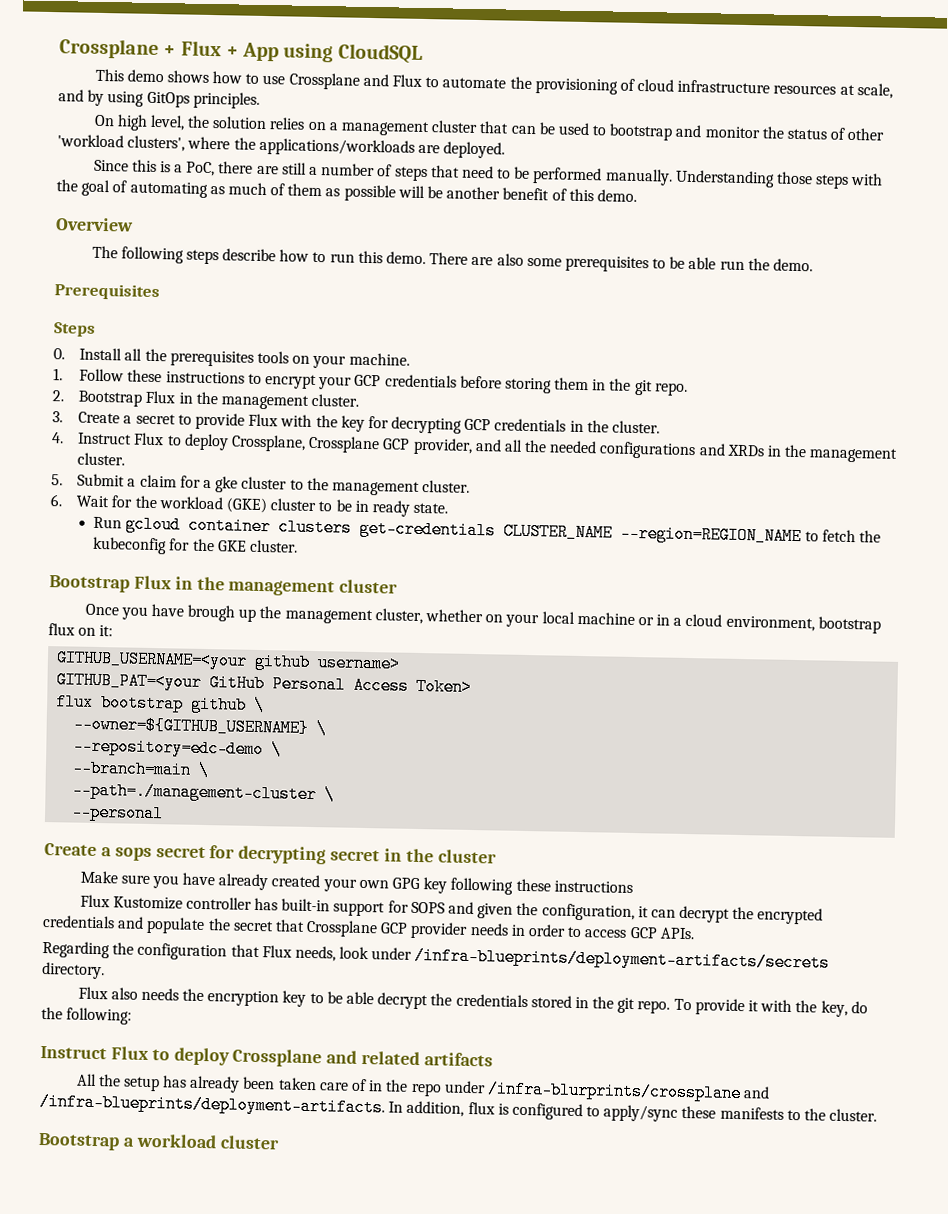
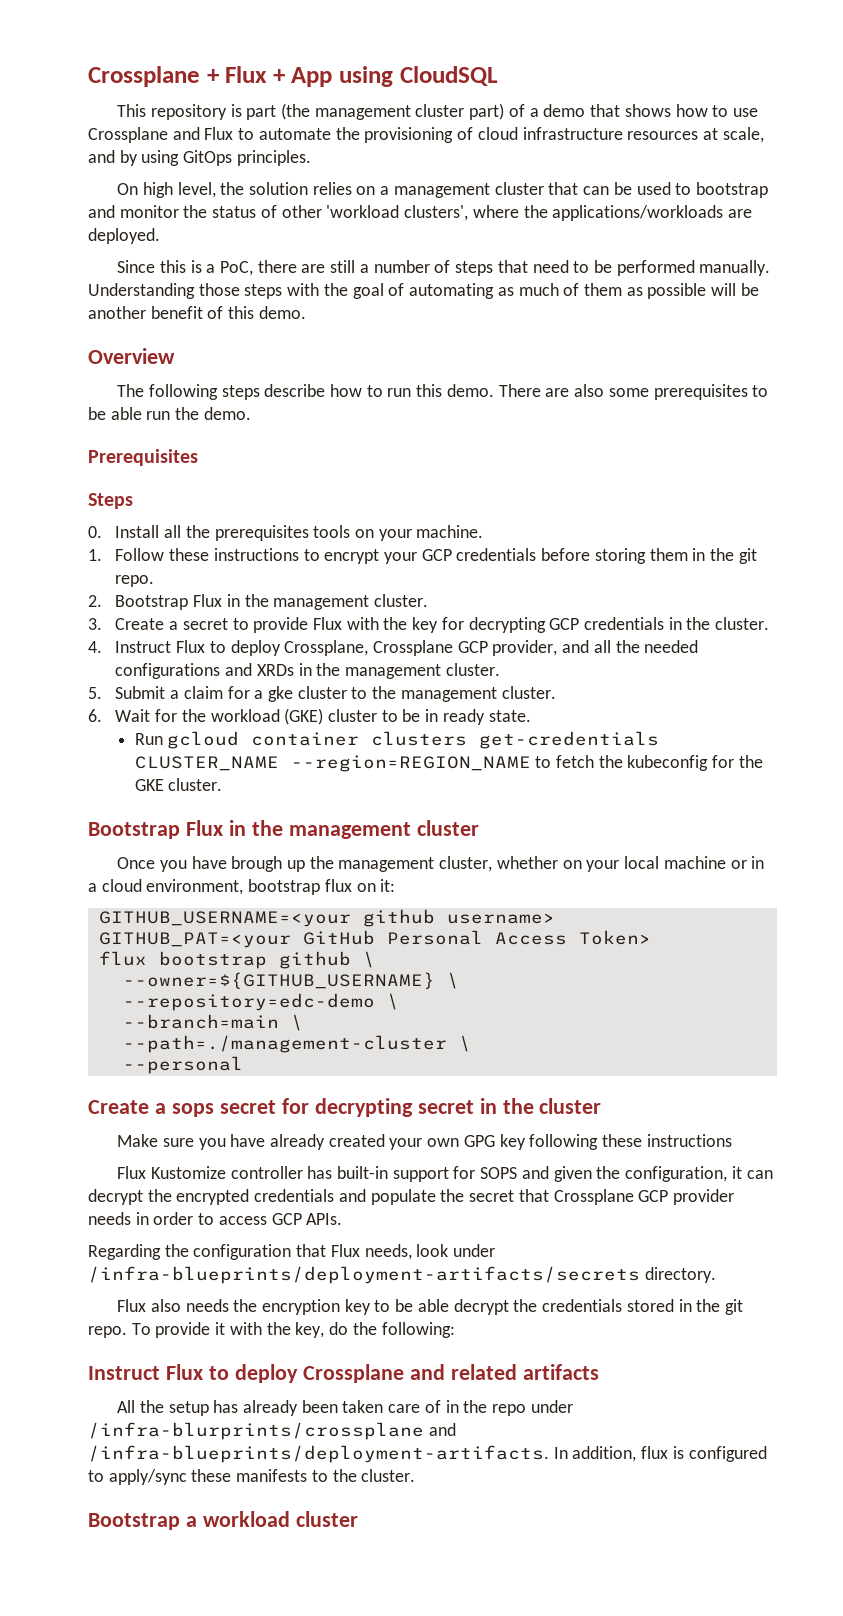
- This demo shows how to use Crossplane and Flux to automate the provisioning of cloud infrastructure resources at scale, and by using GitOps principles.
+ This repository is part (the management cluster part) of a demo that shows how to use Crossplane and Flux to automate the provisioning of cloud infrastructure resources at scale, and by using GitOps principles.

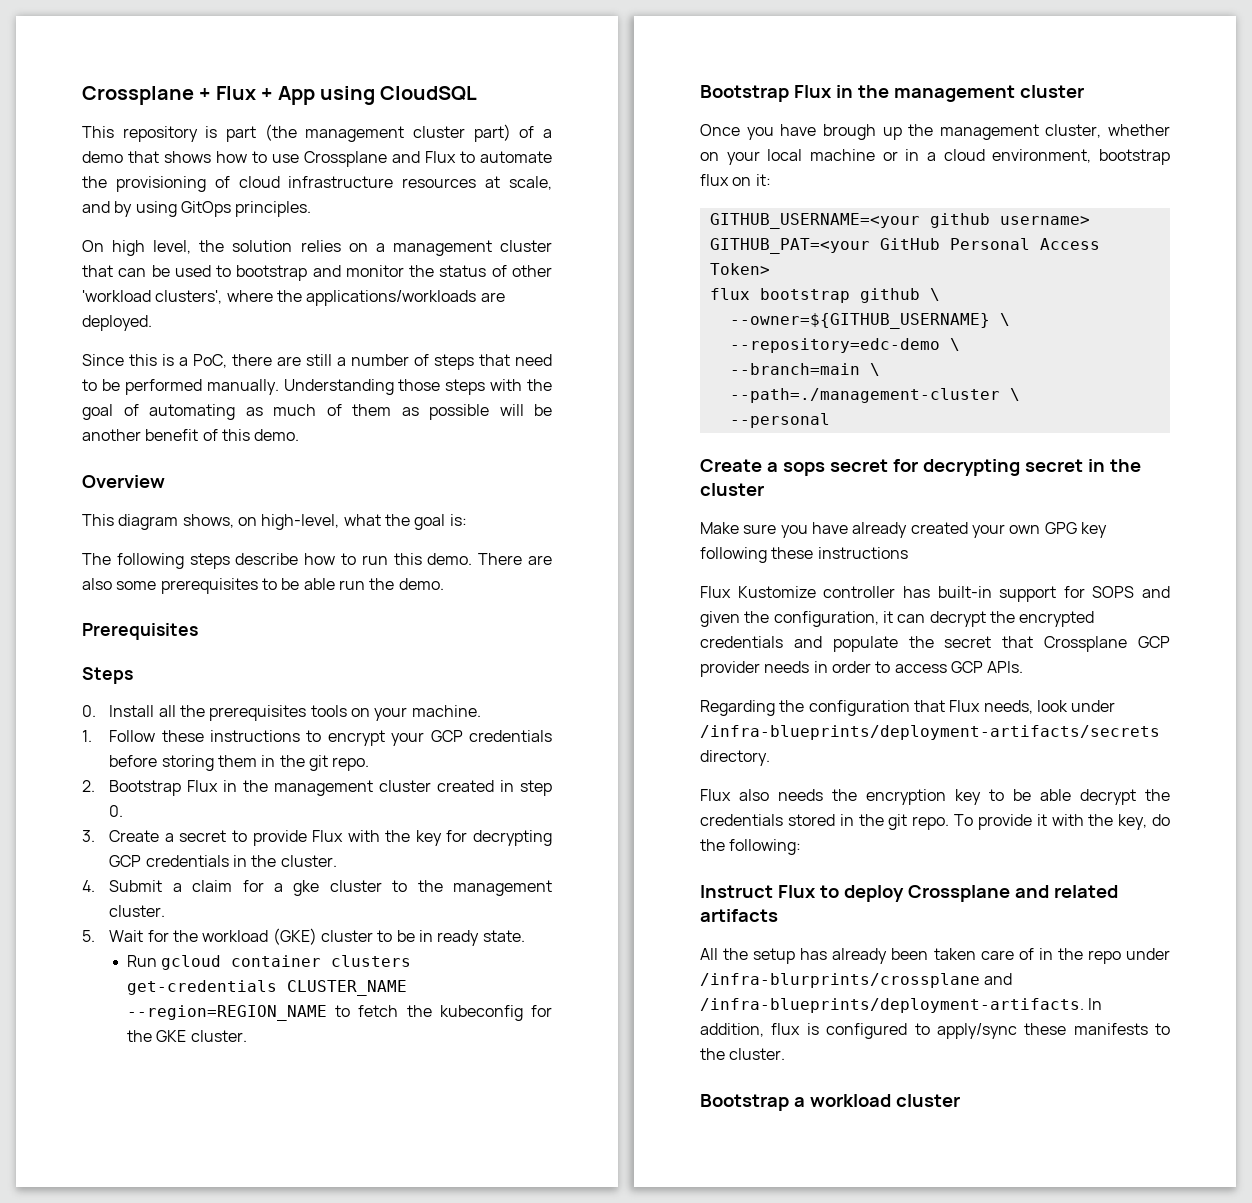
+ This diagram shows, on high-level, what the goal is:
- 2. Bootstrap Flux in the management cluster.
+ 2. Bootstrap Flux in the management cluster created in step 0.
- 4. Instruct Flux to deploy Crossplane, Crossplane GCP provider, and all the needed configurations and XRDs in the management cluster.
- 5. Submit a claim for a gke cluster to the management cluster.
+ 4. Submit a claim for a gke cluster to the management cluster.
- 6. Wait for the workload (GKE) cluster to be in ready state.
+ 5. Wait for the workload (GKE) cluster to be in ready state.

